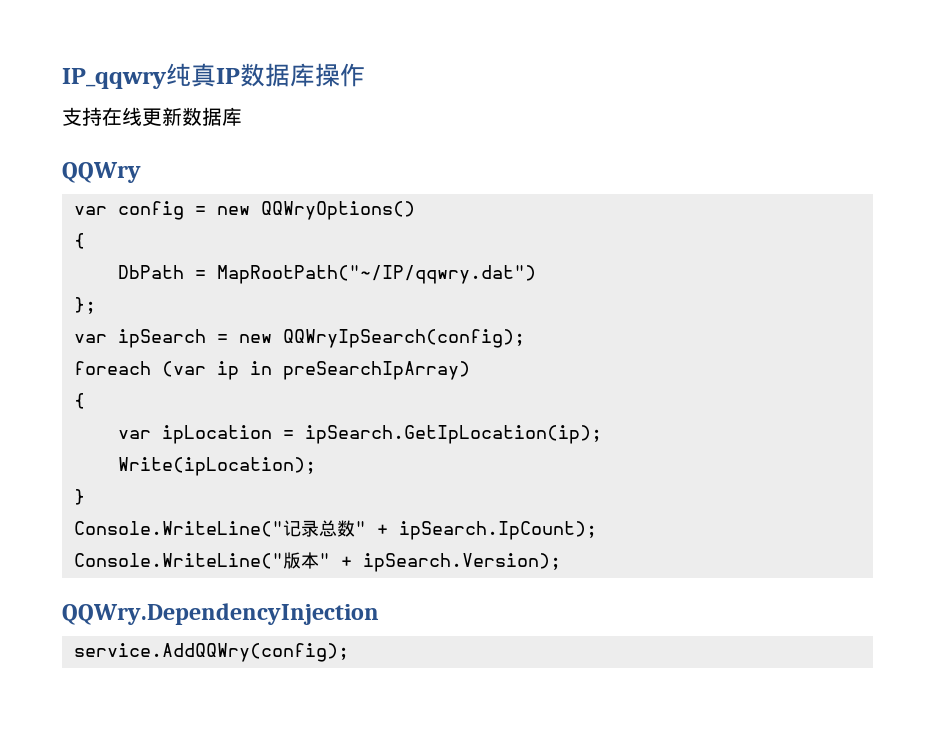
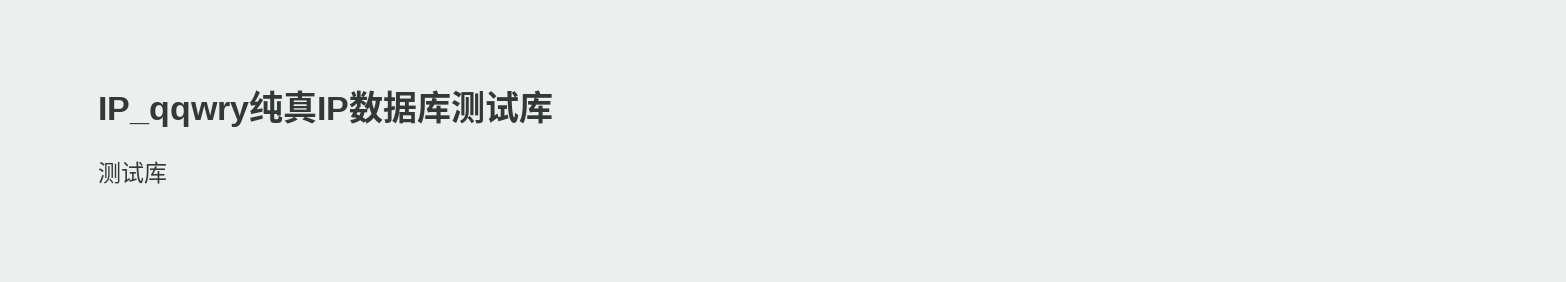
- IP_qqwry纯真IP数据库操作
- 支持在线更新数据库
- QQWry
- var config = new QQWryOptions()
- {
- DbPath = MapRootPath("~/IP/qqwry.dat")
- };
- var ipSearch = new QQWryIpSearch(config);
- foreach (var ip in preSearchIpArray)
- {
- var ipLocation = ipSearch.GetIpLocation(ip);
- Write(ipLocation);
- }
- Console.WriteLine("记录总数" + ipSearch.IpCount);
- Console.WriteLine("版本" + ipSearch.Version);
- QQWry.DependencyInjection
- service.AddQQWry(config);
+ IP_qqwry纯真IP数据库测试库
+ 测试库

